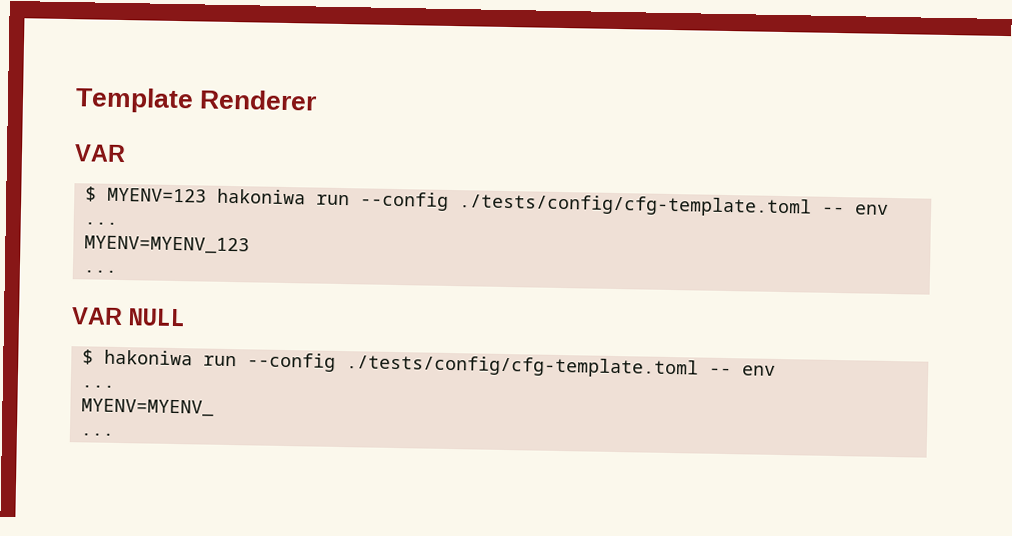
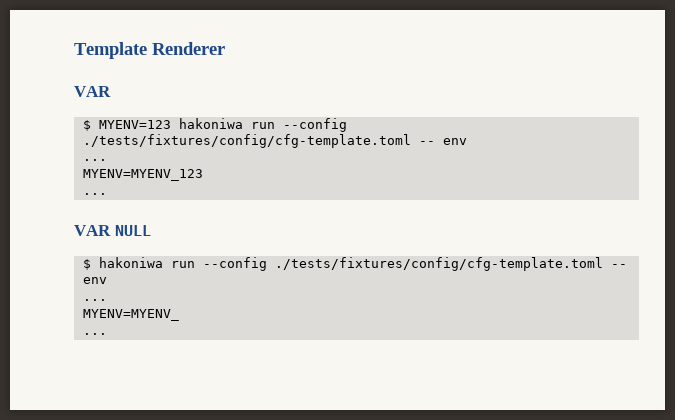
- $ MYENV=123 hakoniwa run --config ./tests/config/cfg-template.toml -- env
+ $ MYENV=123 hakoniwa run --config ./tests/fixtures/config/cfg-template.toml -- env
- $ hakoniwa run --config ./tests/config/cfg-template.toml -- env
+ $ hakoniwa run --config ./tests/fixtures/config/cfg-template.toml -- env

